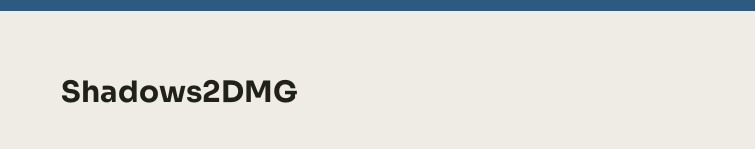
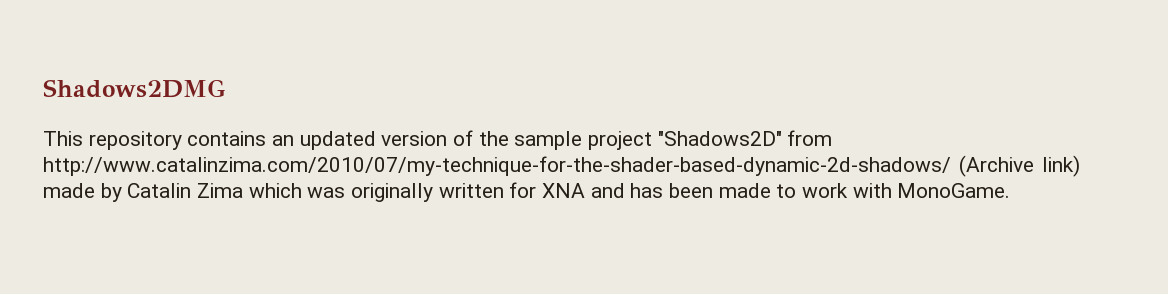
+ This repository contains an updated version of the sample project "Shadows2D" from http://www.catalinzima.com/2010/07/my-technique-for-the-shader-based-dynamic-2d-shadows/ (Archive link) made by Catalin Zima which was originally written for XNA and has been made to work with MonoGame.

